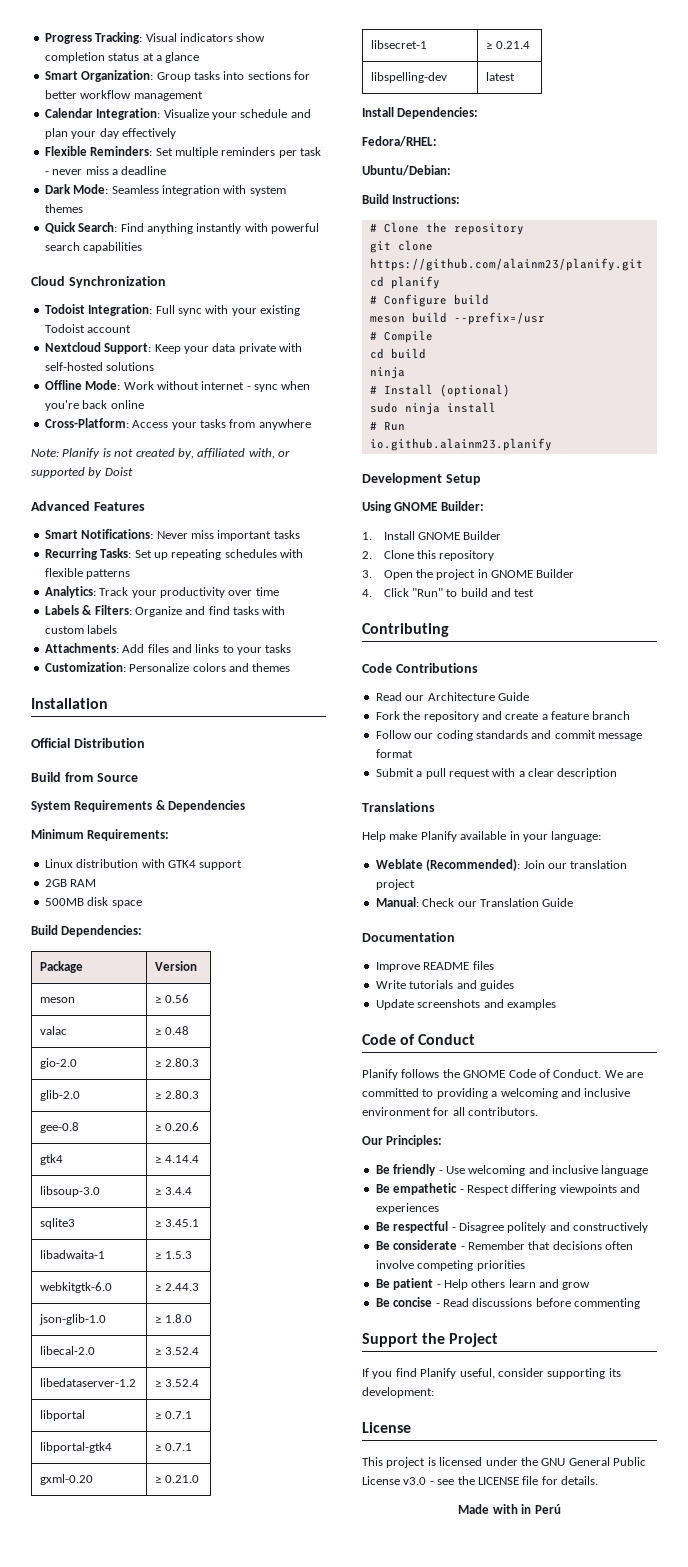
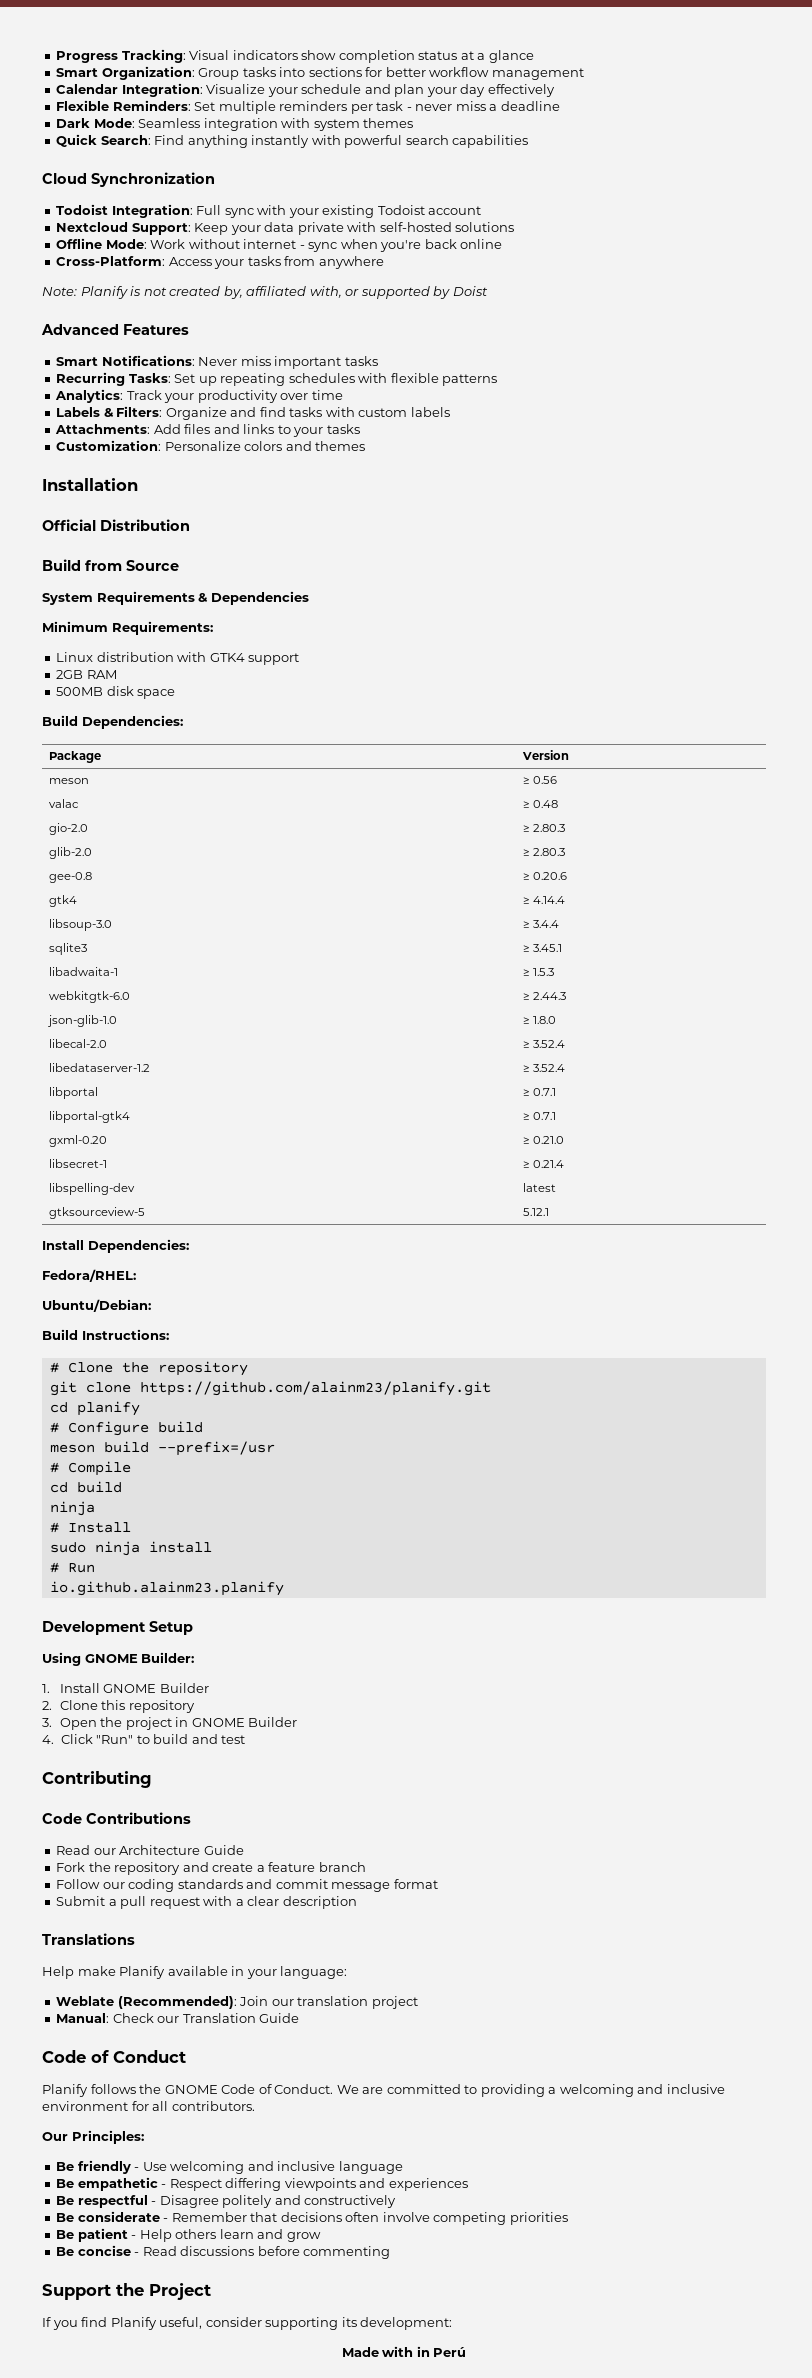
+ gtksourceview-5 | 5.12.1
- # Install (optional)
+ # Install
- Documentation
- Improve README files
- Write tutorials and guides
- Update screenshots and examples
  If you find Planify useful, consider supporting its development:
- License
- This project is licensed under the GNU General Public License v3.0 - see the LICENSE file for details.

